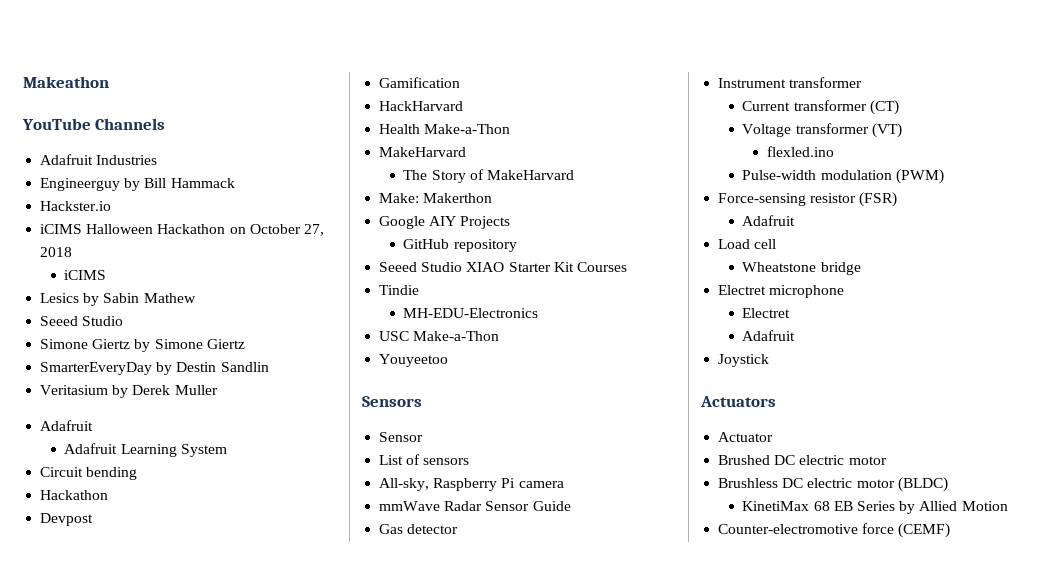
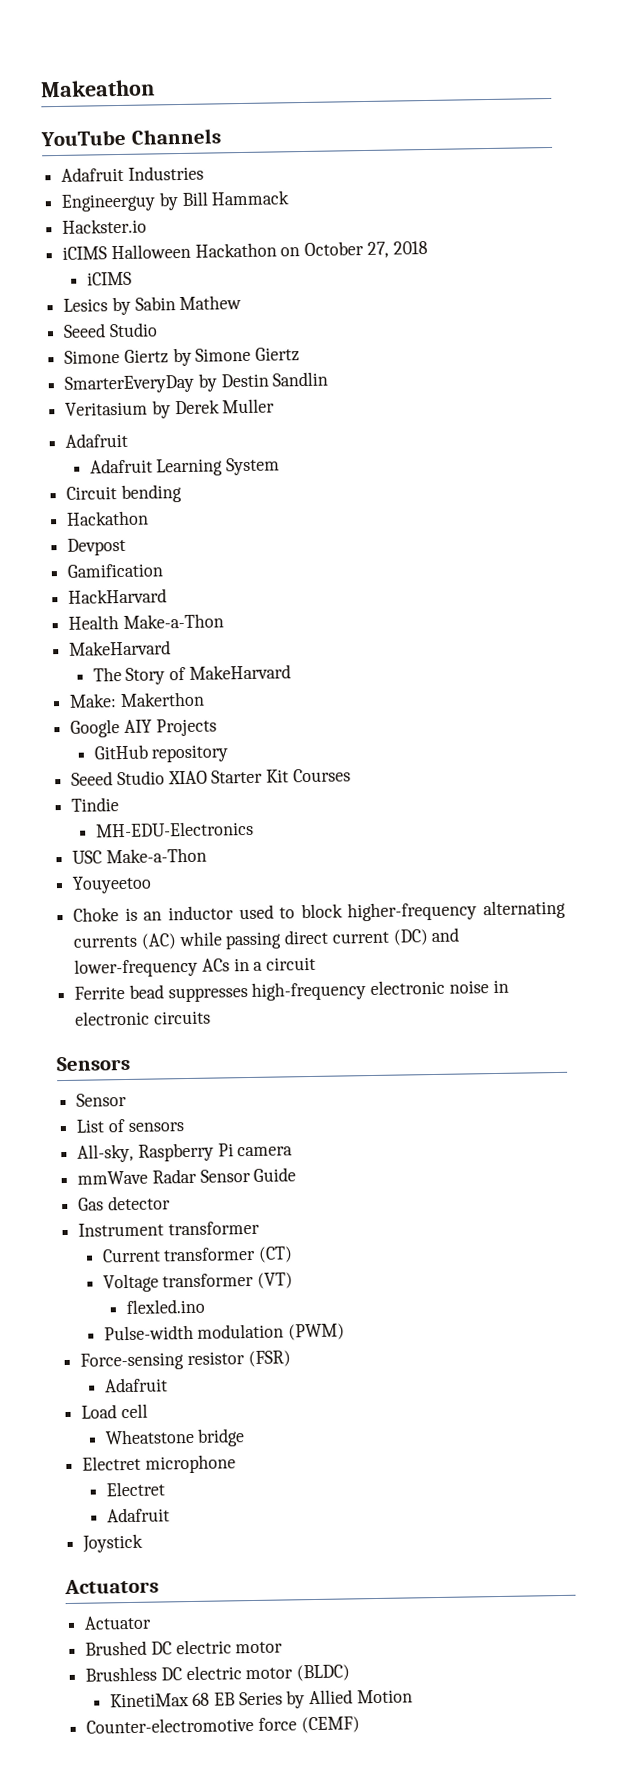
+ Choke is an inductor used to block higher-frequency alternating currents (AC) while passing direct current (DC) and lower-frequency ACs in a circuit
+ Ferrite bead suppresses high-frequency electronic noise in electronic circuits

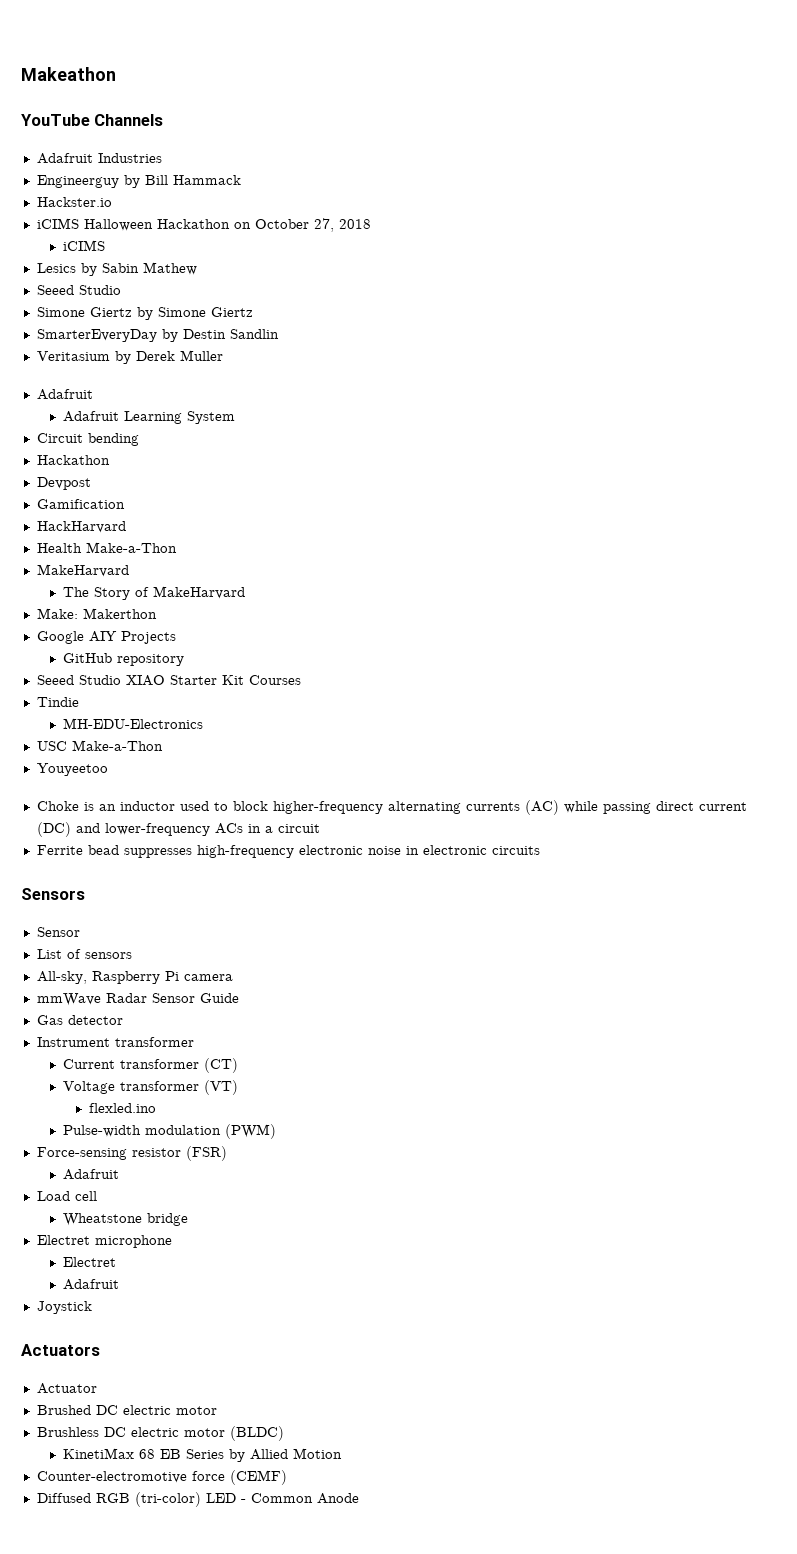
+ Diffused RGB (tri-color) LED - Common Anode

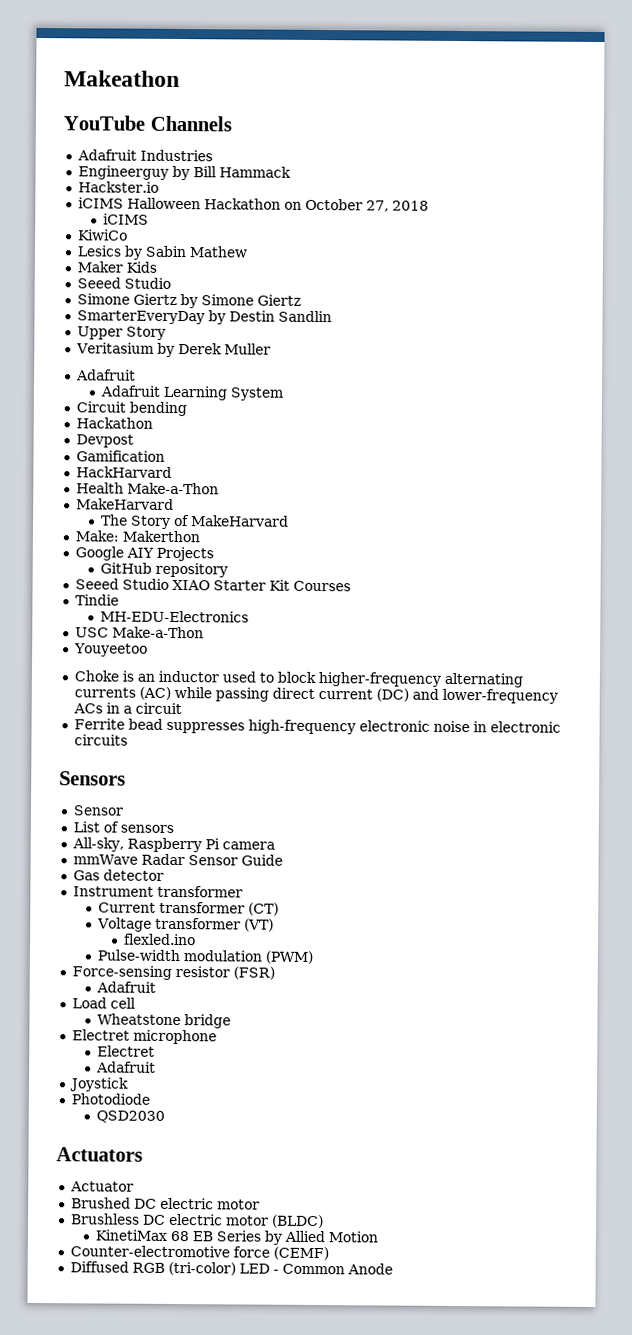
+ KiwiCo
+ Maker Kids
+ Upper Story
+ Photodiode
+ QSD2030

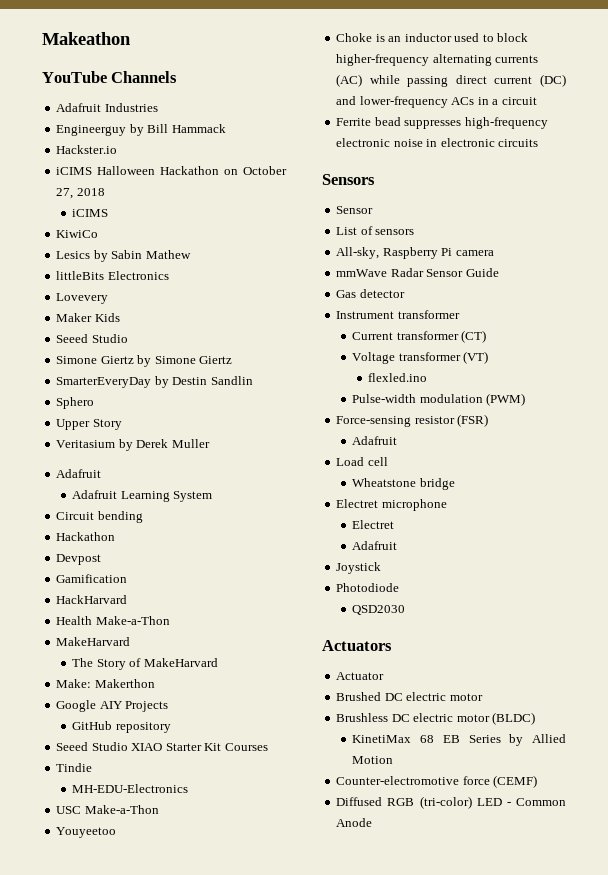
+ littleBits Electronics
+ Lovevery
+ Sphero

